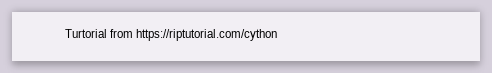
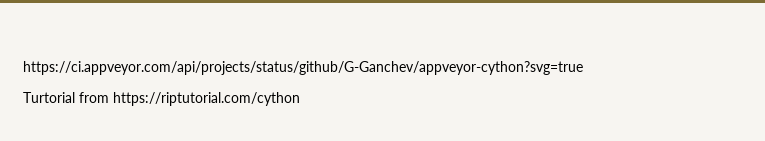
+ https://ci.appveyor.com/api/projects/status/github/G-Ganchev/appveyor-cython?svg=true

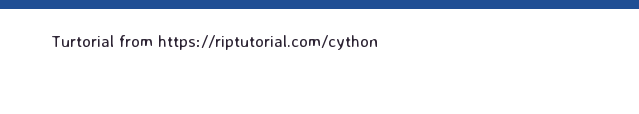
- https://ci.appveyor.com/api/projects/status/github/G-Ganchev/appveyor-cython?svg=true

